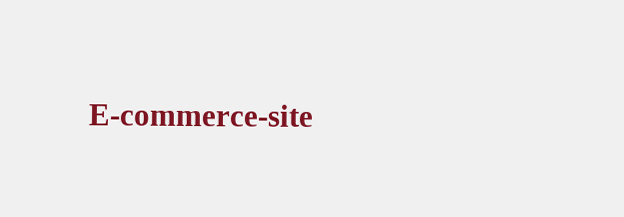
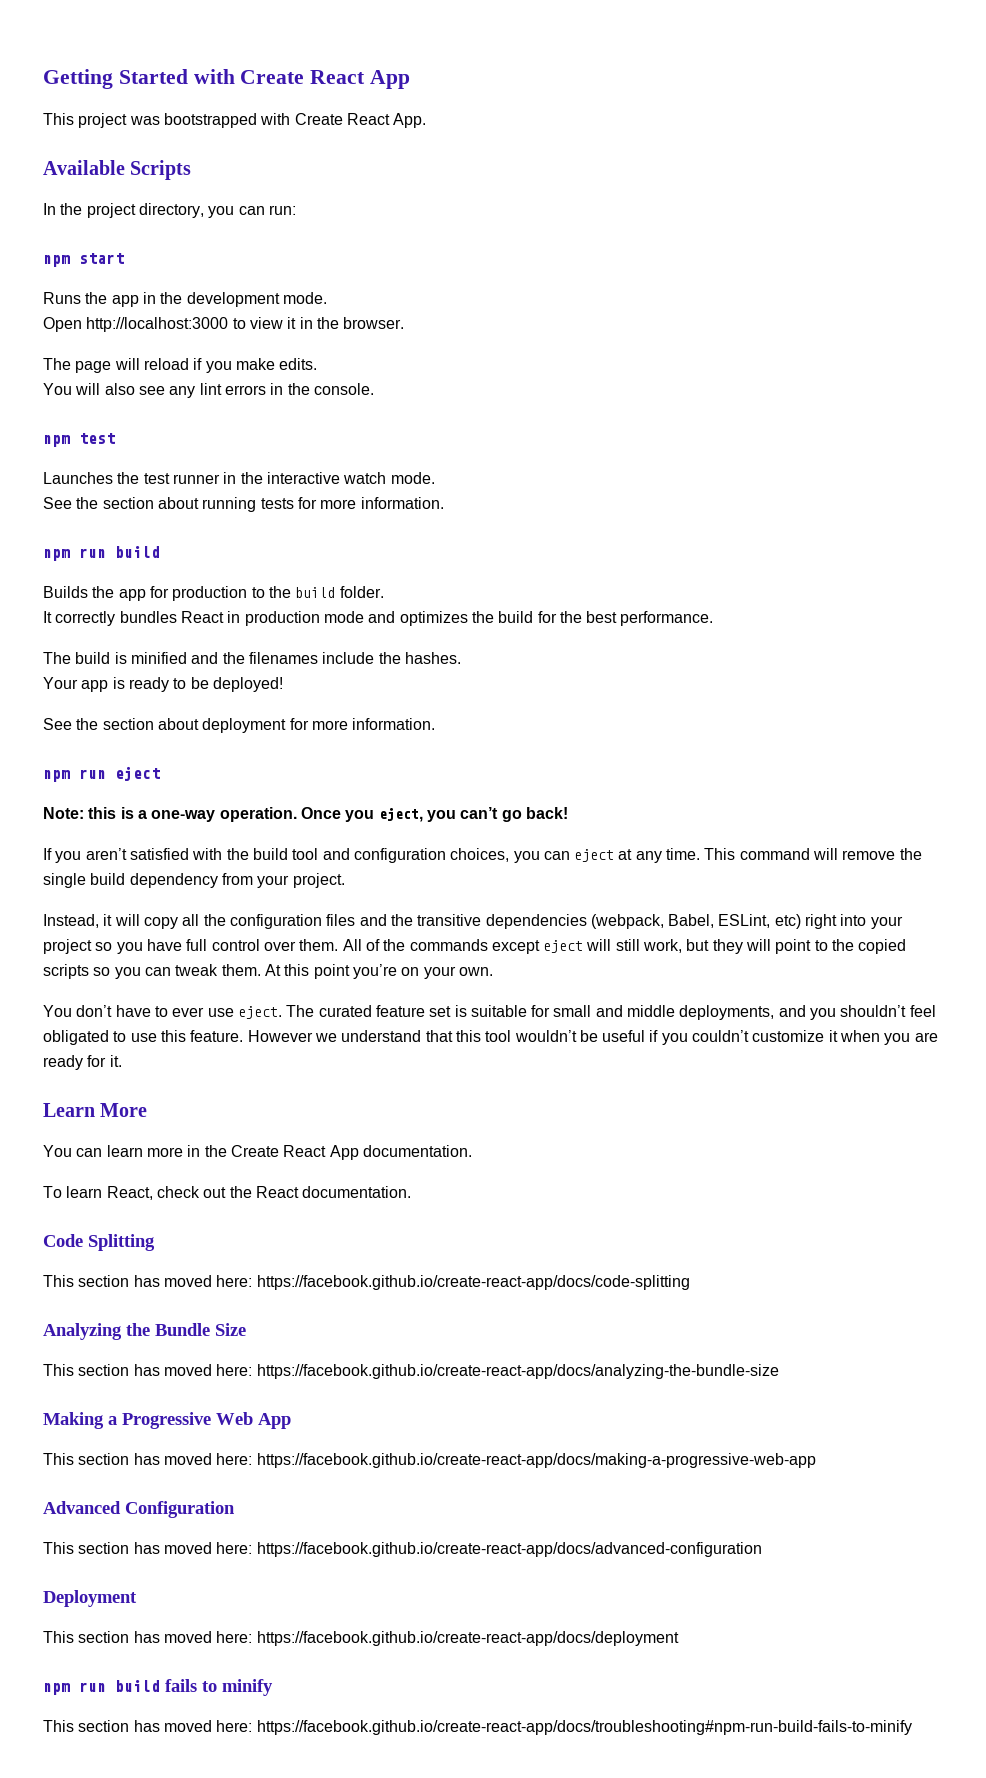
- E-commerce-site
+ Getting Started with Create React App
+ This project was bootstrapped with Create React App.
+ Available Scripts
+ In the project directory, you can run:
+ npm start
+ Runs the app in the development mode.
+ Open http://localhost:3000 to view it in the browser.
+ The page will reload if you make edits.
+ You will also see any lint errors in the console.
+ npm test
+ Launches the test runner in the interactive watch mode.
+ See the section about running tests for more information.
+ npm run build
+ Builds the app for production to the build folder.
+ It correctly bundles React in production mode and optimizes the build for the best performance.
+ The build is minified and the filenames include the hashes.
+ Your app is ready to be deployed!
+ See the section about deployment for more information.
+ npm run eject
+ Note: this is a one-way operation. Once you eject, you can’t go back!
+ If you aren’t satisfied with the build tool and configuration choices, you can eject at any time. This command will remove the single build dependency from your project.
+ Instead, it will copy all the configuration files and the transitive dependencies (webpack, Babel, ESLint, etc) right into your project so you have full control over them. All of the commands except eject will still work, but they will point to the copied scripts so you can tweak them. At this point you’re on your own.
+ You don’t have to ever use eject. The curated feature set is suitable for small and middle deployments, and you shouldn’t feel obligated to use this feature. However we understand that this tool wouldn’t be useful if you couldn’t customize it when you are ready for it.
+ Learn More
+ You can learn more in the Create React App documentation.
+ To learn React, check out the React documentation.
+ Code Splitting
+ This section has moved here: https://facebook.github.io/create-react-app/docs/code-splitting
+ Analyzing the Bundle Size
+ This section has moved here: https://facebook.github.io/create-react-app/docs/analyzing-the-bundle-size
+ Making a Progressive Web App
+ This section has moved here: https://facebook.github.io/create-react-app/docs/making-a-progressive-web-app
+ Advanced Configuration
+ This section has moved here: https://facebook.github.io/create-react-app/docs/advanced-configuration
+ Deployment
+ This section has moved here: https://facebook.github.io/create-react-app/docs/deployment
+ npm run build fails to minify
+ This section has moved here: https://facebook.github.io/create-react-app/docs/troubleshooting#npm-run-build-fails-to-minify

